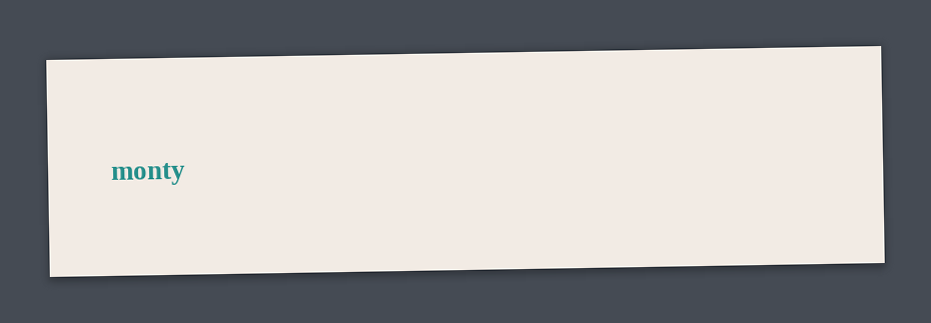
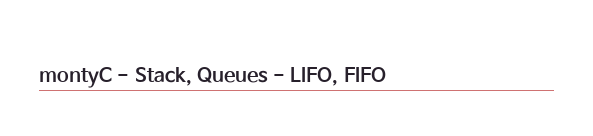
- monty
+ montyC - Stack, Queues - LIFO, FIFO

